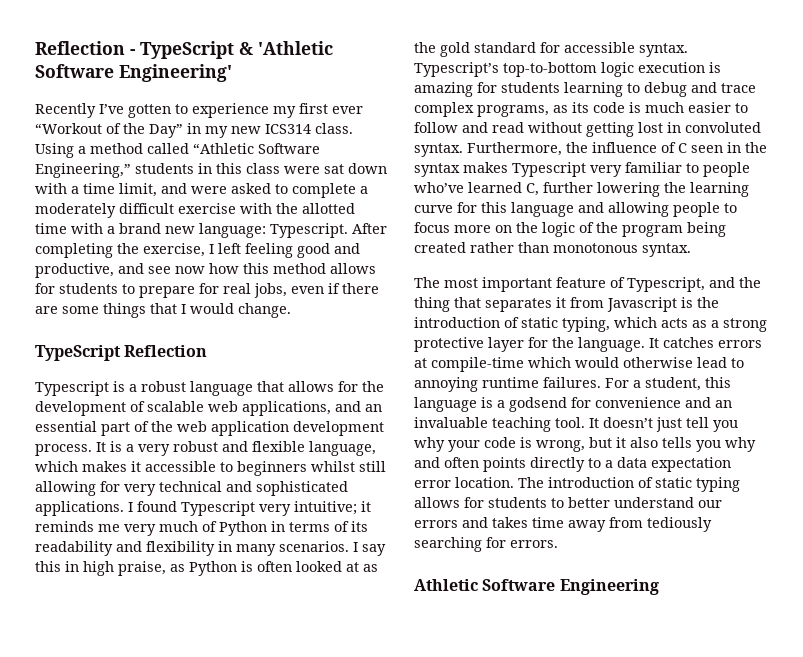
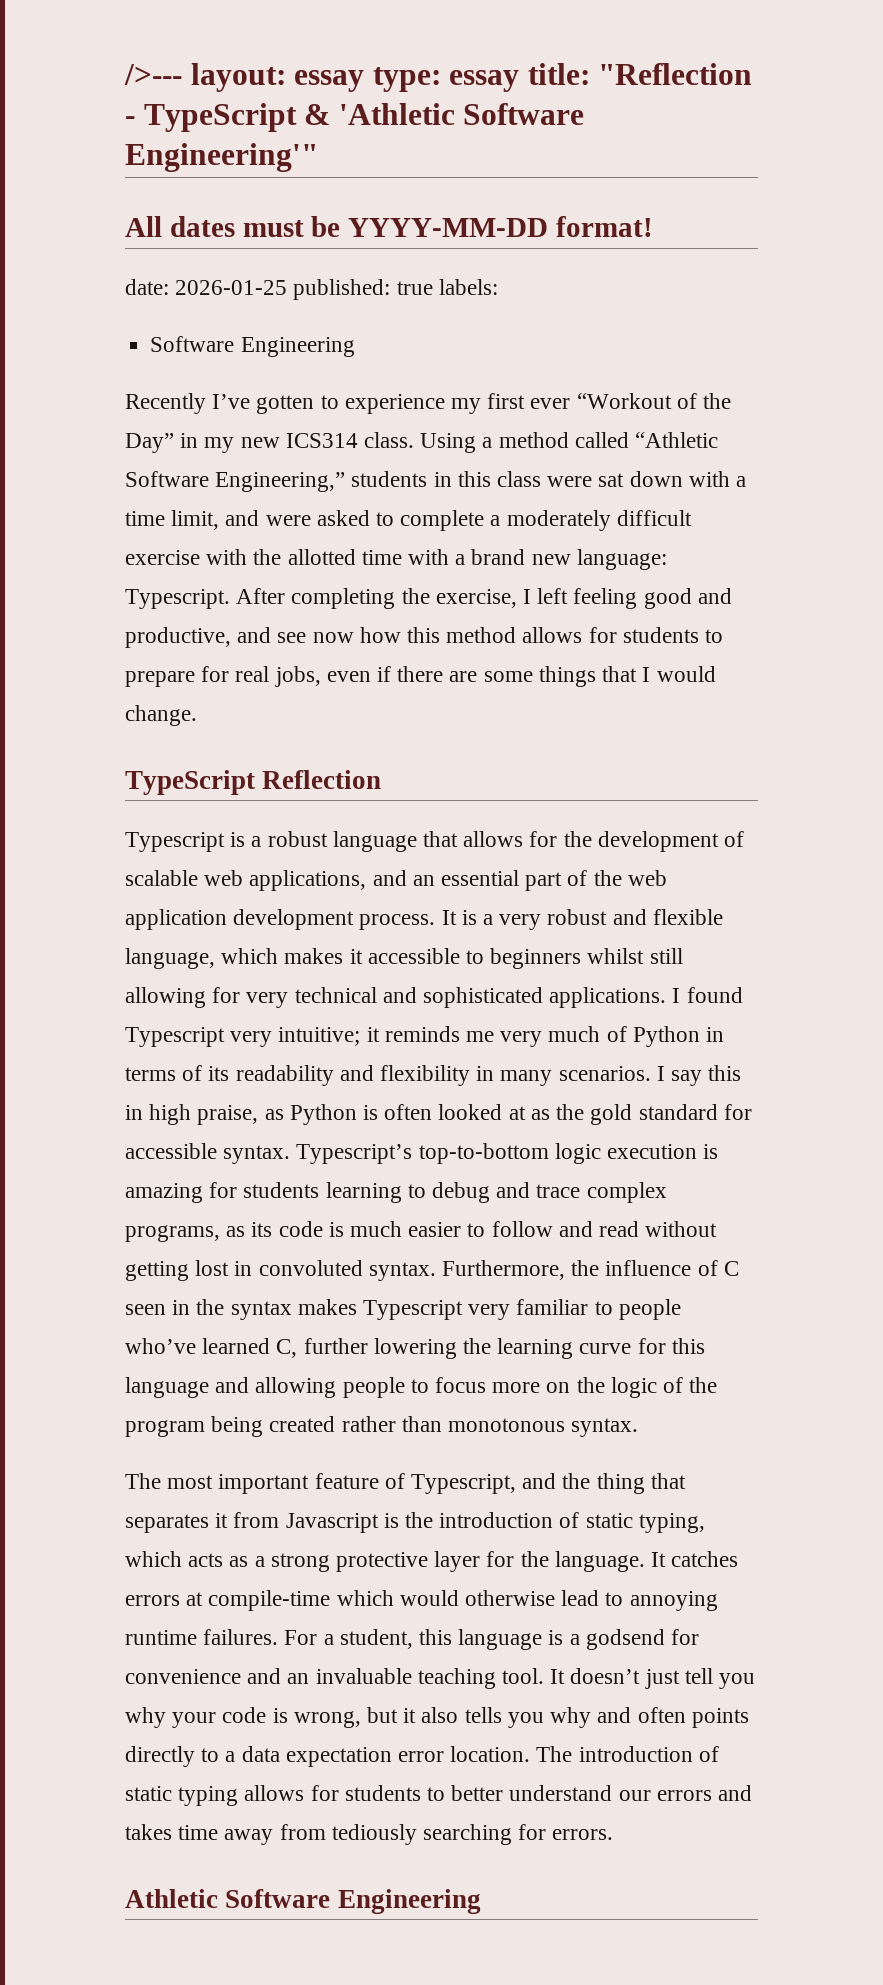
- Reflection - TypeScript & 'Athletic Software Engineering'
+ />--- layout: essay type: essay title: "Reflection - TypeScript & 'Athletic Software Engineering'"
+ All dates must be YYYY-MM-DD format!
+ date: 2026-01-25 published: true labels:
+ Software Engineering

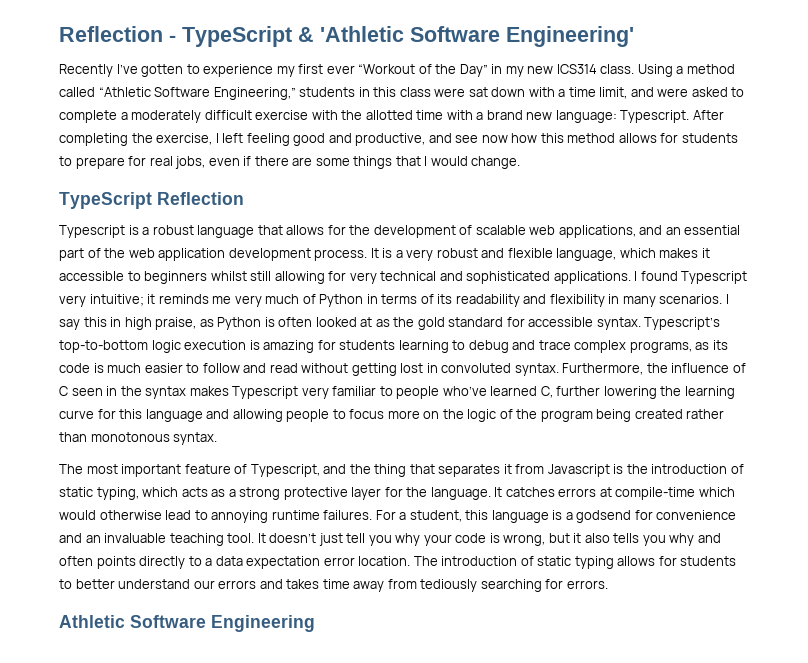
- />--- layout: essay type: essay title: "Reflection - TypeScript & 'Athletic Software Engineering'"
- All dates must be YYYY-MM-DD format!
- date: 2026-01-25 published: true labels:
- Software Engineering
+ Reflection - TypeScript & 'Athletic Software Engineering'

